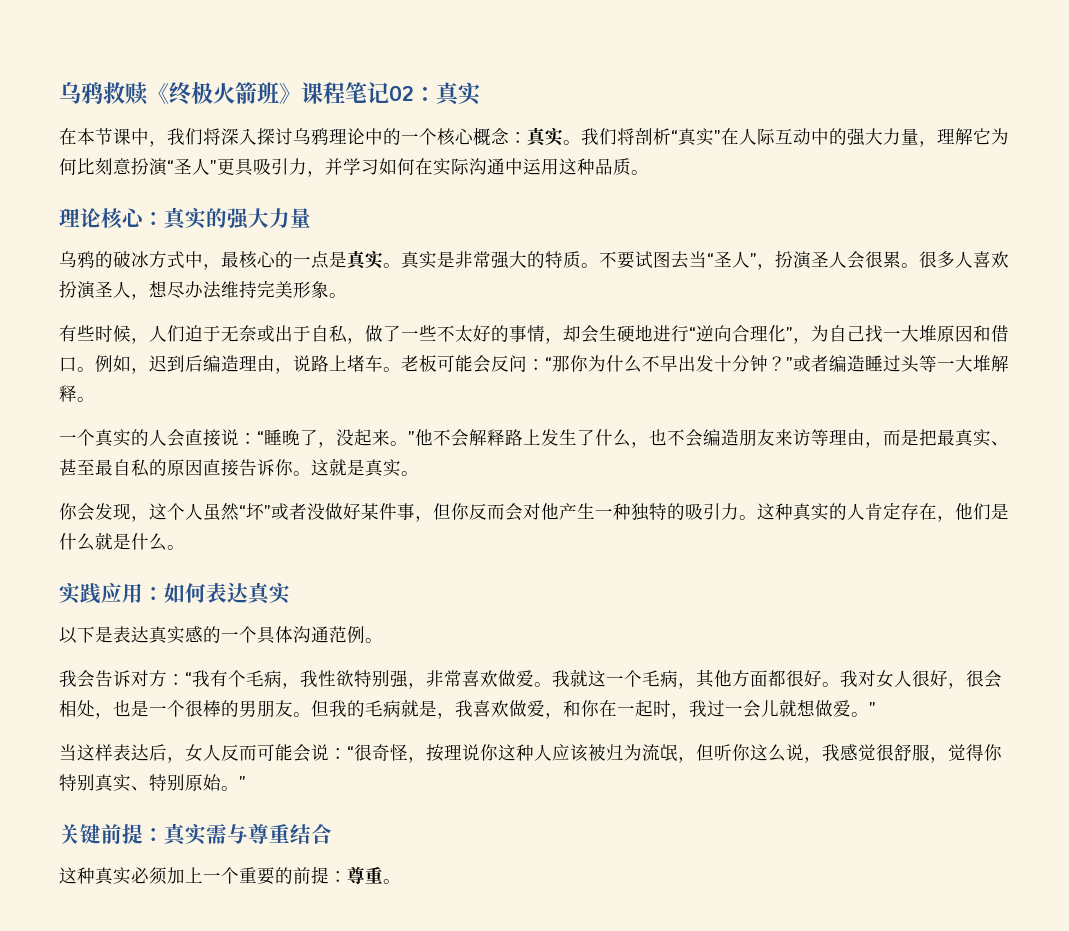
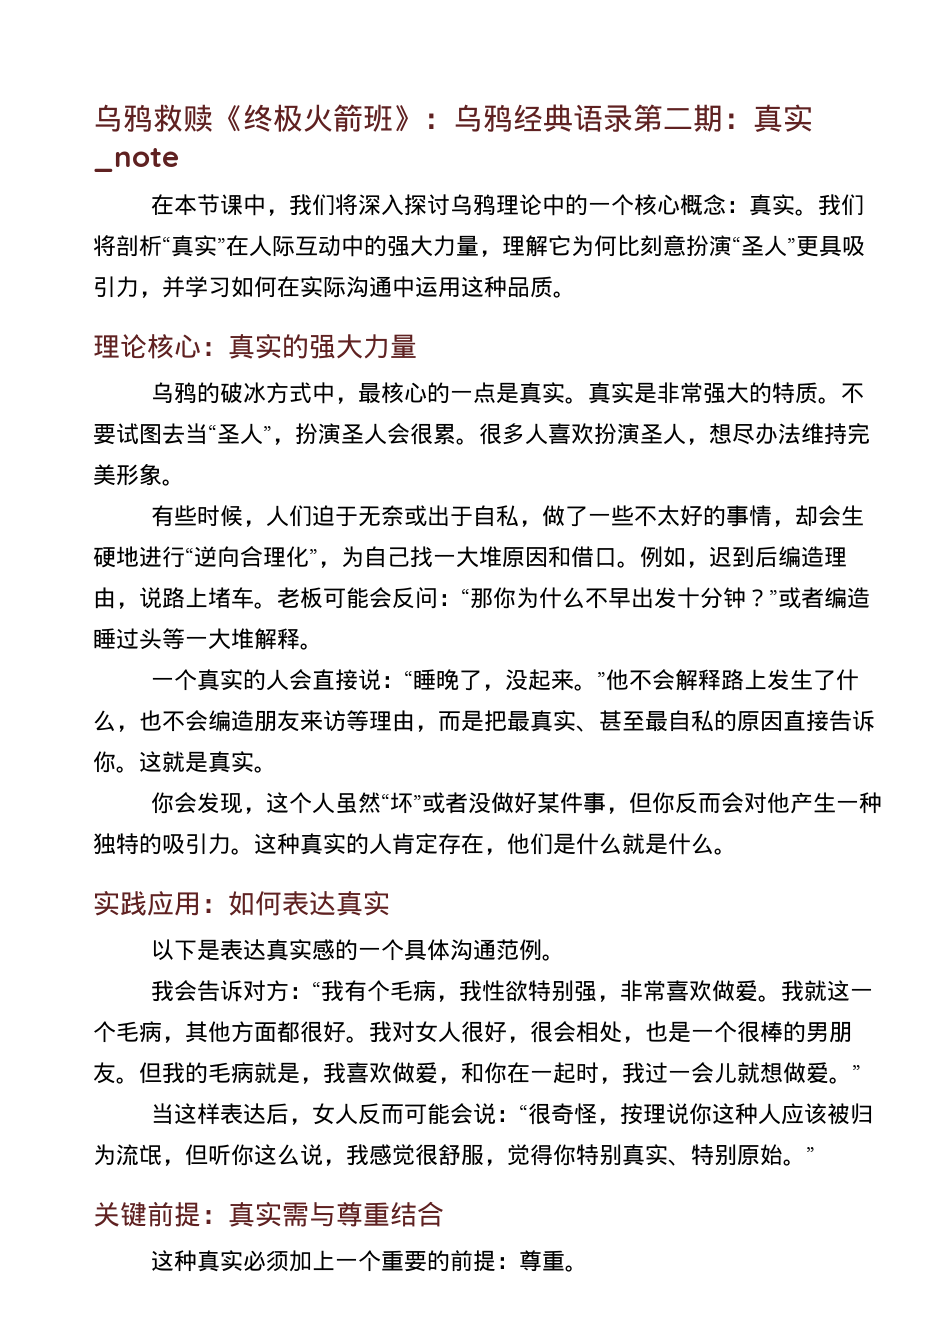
- 乌鸦救赎《终极火箭班》课程笔记02：真实
+ 乌鸦救赎《终极火箭班》：乌鸦经典语录第二期：真实_note

